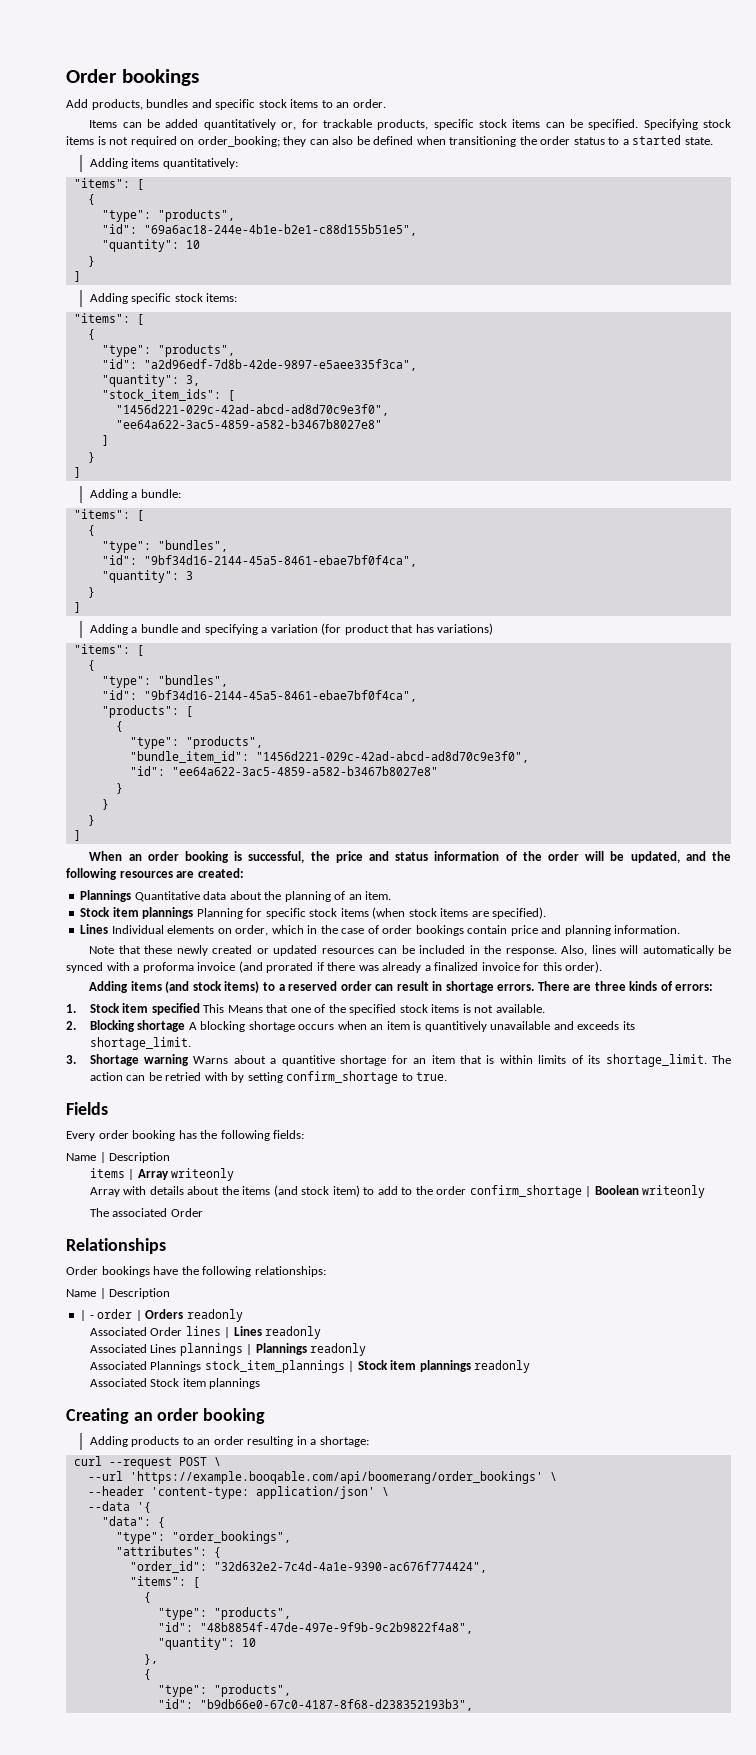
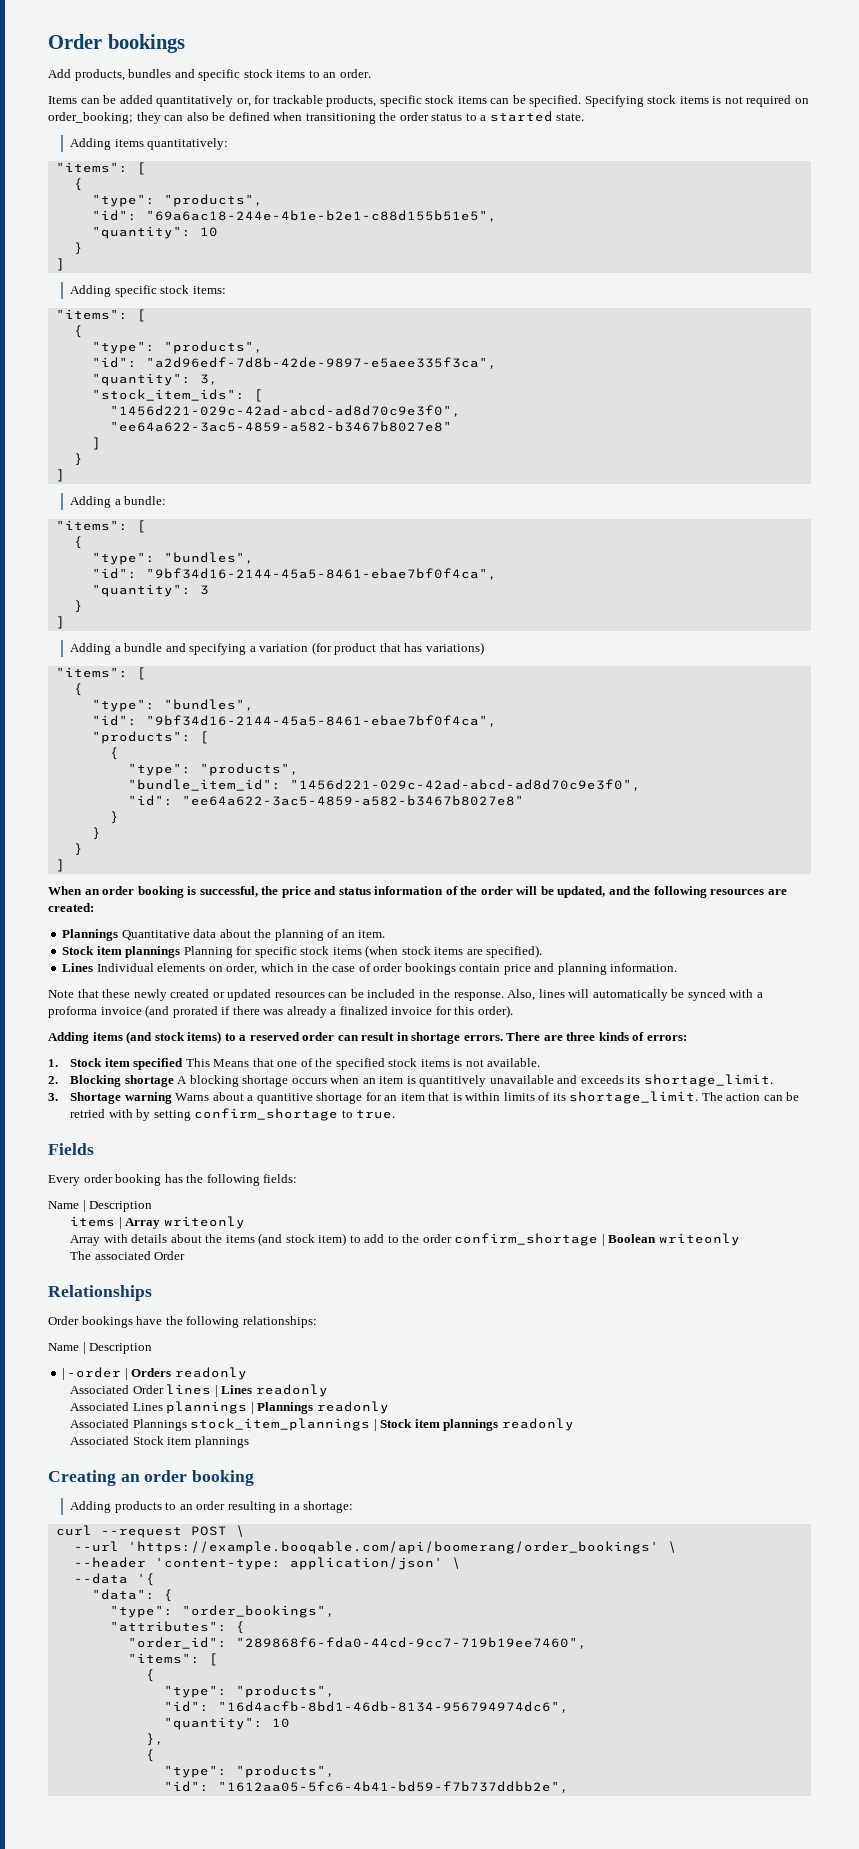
- "order_id": "32d632e2-7c4d-4a1e-9390-ac676f774424",
+ "order_id": "289868f6-fda0-44cd-9cc7-719b19ee7460",
  "items": [
  {
  "type": "products",
- "id": "48b8854f-47de-497e-9f9b-9c2b9822f4a8",
+ "id": "16d4acfb-8bd1-46db-8134-956794974dc6",
- "id": "b9db66e0-67c0-4187-8f68-d238352193b3",
+ "id": "1612aa05-5fc6-4b41-bd59-f7b737ddbb2e",

